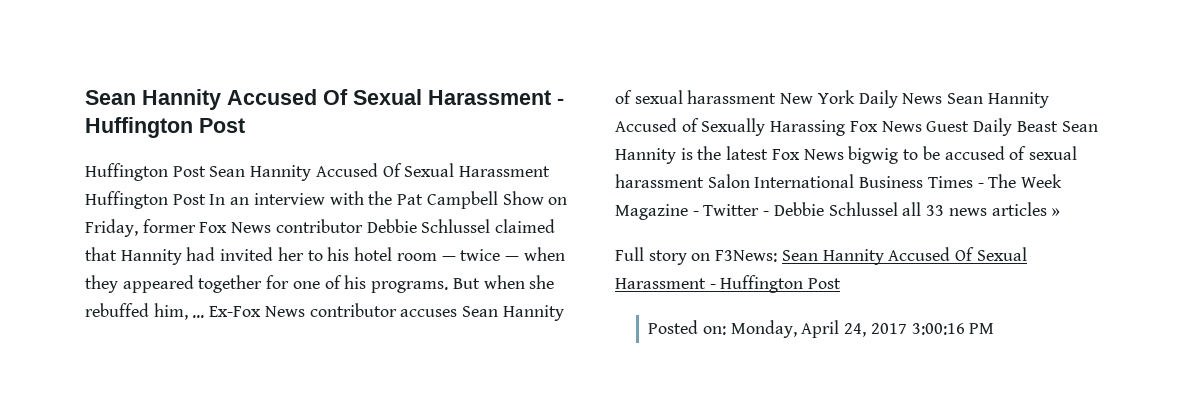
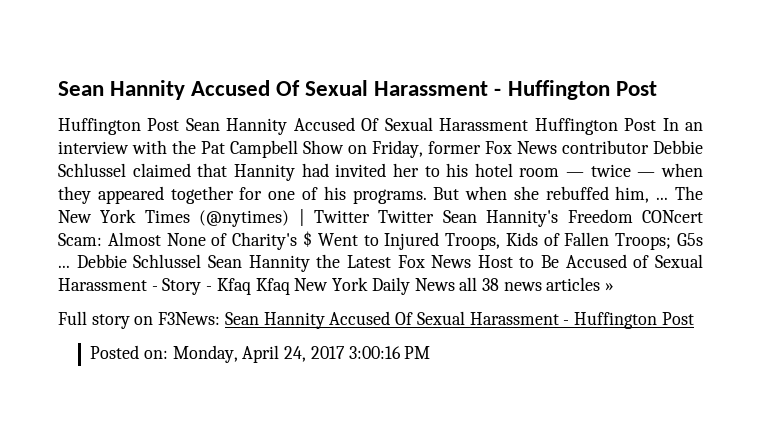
- Ex-Fox News contributor accuses Sean Hannity of sexual harassment New York Daily News Sean Hannity Accused of Sexually Harassing Fox News Guest Daily Beast Sean Hannity is the latest Fox News bigwig to be accused of sexual harassment Salon International Business Times - The Week Magazine - Twitter - Debbie Schlussel all 33 news articles »
+ The New York Times (@nytimes) | Twitter Twitter Sean Hannity's Freedom CONcert Scam: Almost None of Charity's $ Went to Injured Troops, Kids of Fallen Troops; G5s ... Debbie Schlussel Sean Hannity the Latest Fox News Host to Be Accused of Sexual Harassment - Story - Kfaq Kfaq New York Daily News all 38 news articles »

